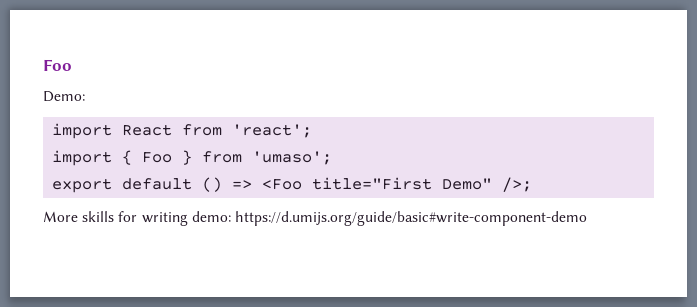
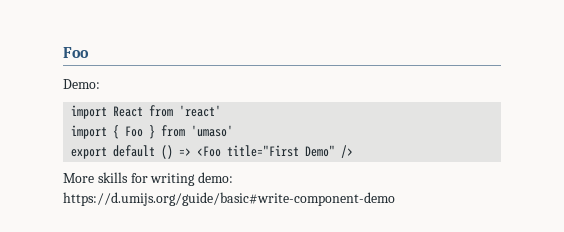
- import React from 'react';
+ import React from 'react'
- import { Foo } from 'umaso';
+ import { Foo } from 'umaso'
- export default () => <Foo title="First Demo" />;
+ export default () => <Foo title="First Demo" />

